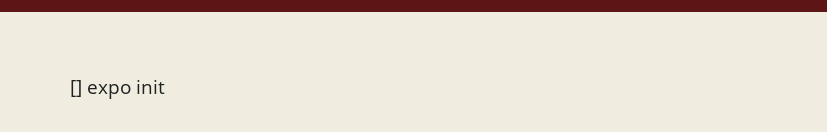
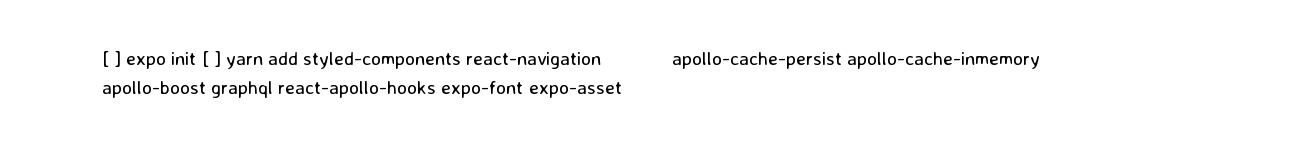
- [] expo init
+ [ ] expo init [ ] yarn add styled-components react-navigation apollo-boost graphql react-apollo-hooks expo-font expo-asset apollo-cache-persist apollo-cache-inmemory

